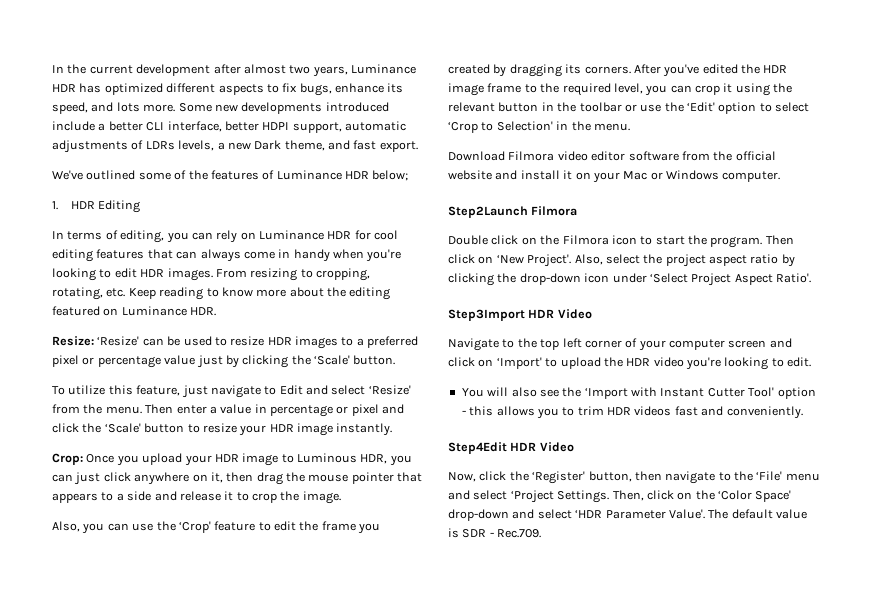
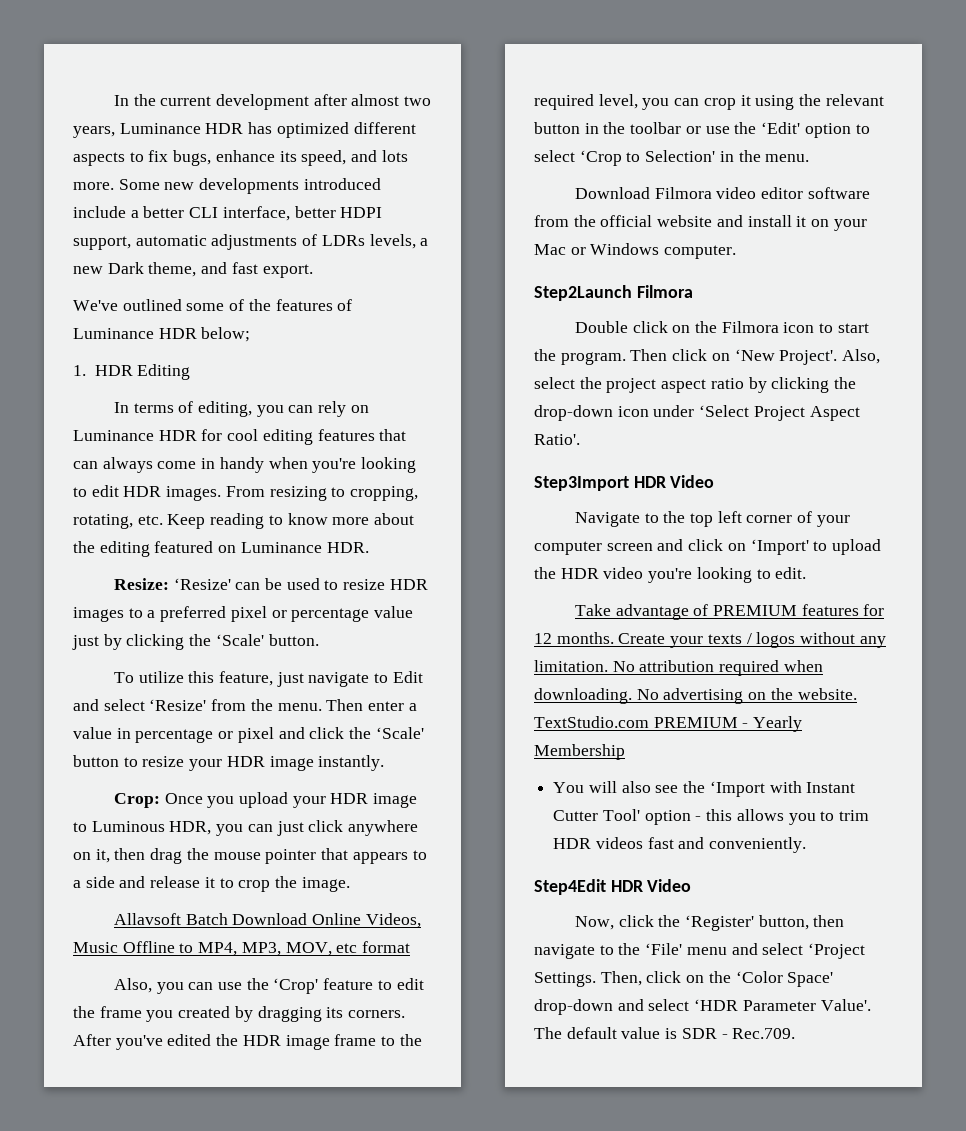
+ Allavsoft Batch Download Online Videos, Music Offline to MP4, MP3, MOV, etc format
+ Take advantage of PREMIUM features for 12 months. Create your texts / logos without any limitation. No attribution required when downloading. No advertising on the website. TextStudio.com PREMIUM - Yearly Membership

